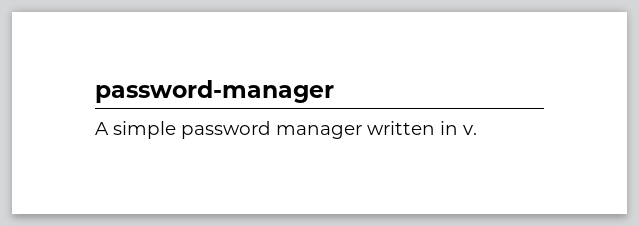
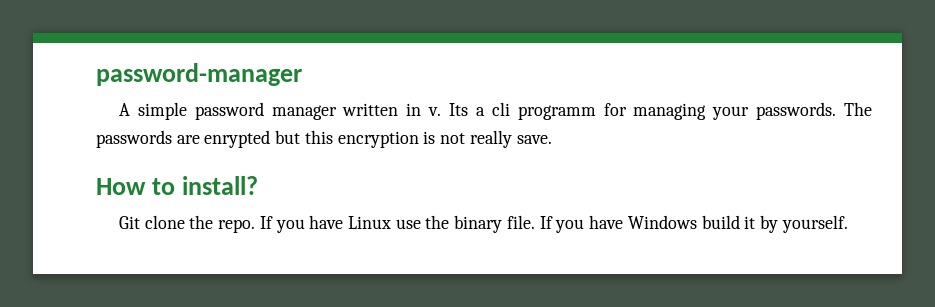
+ Its a cli programm for managing your passwords. The passwords are enrypted but this encryption is not really save.
+ How to install?
+ Git clone the repo. If you have Linux use the binary file. If you have Windows build it by yourself.

